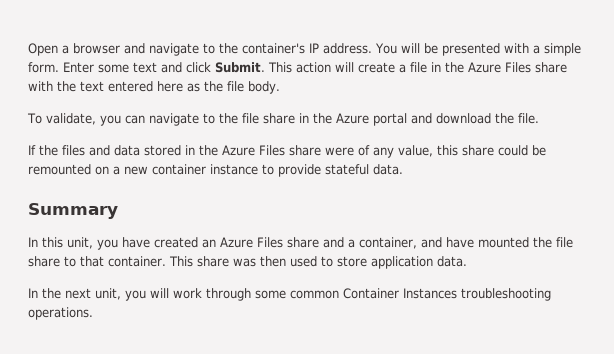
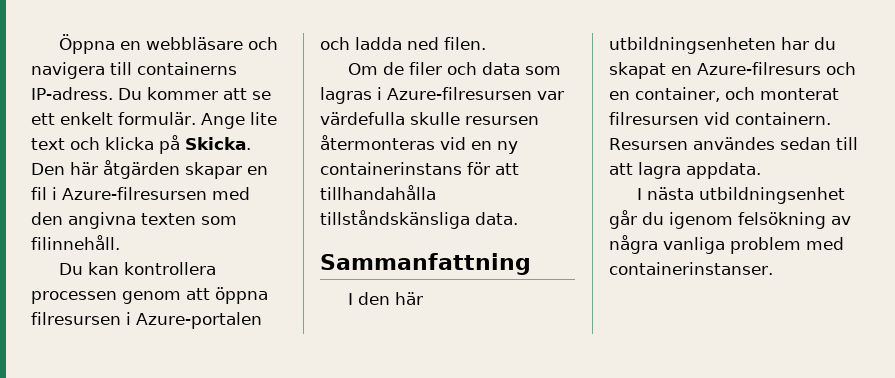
- Open a browser and navigate to the container's IP address. You will be presented with a simple form. Enter some text and click Submit. This action will create a file in the Azure Files share with the text entered here as the file body.
- To validate, you can navigate to the file share in the Azure portal and download the file.
- If the files and data stored in the Azure Files share were of any value, this share could be remounted on a new container instance to provide stateful data.
- Summary
- In this unit, you have created an Azure Files share and a container, and have mounted the file share to that container. This share was then used to store application data.
- In the next unit, you will work through some common Container Instances troubleshooting operations.
+ Öppna en webbläsare och navigera till containerns IP-adress. Du kommer att se ett enkelt formulär. Ange lite text och klicka på Skicka. Den här åtgärden skapar en fil i Azure-filresursen med den angivna texten som filinnehåll.
+ Du kan kontrollera processen genom att öppna filresursen i Azure-portalen och ladda ned filen.
+ Om de filer och data som lagras i Azure-filresursen var värdefulla skulle resursen återmonteras vid en ny containerinstans för att tillhandahålla tillståndskänsliga data.
+ Sammanfattning
+ I den här utbildningsenheten har du skapat en Azure-filresurs och en container, och monterat filresursen vid containern. Resursen användes sedan till att lagra appdata.
+ I nästa utbildningsenhet går du igenom felsökning av några vanliga problem med containerinstanser.

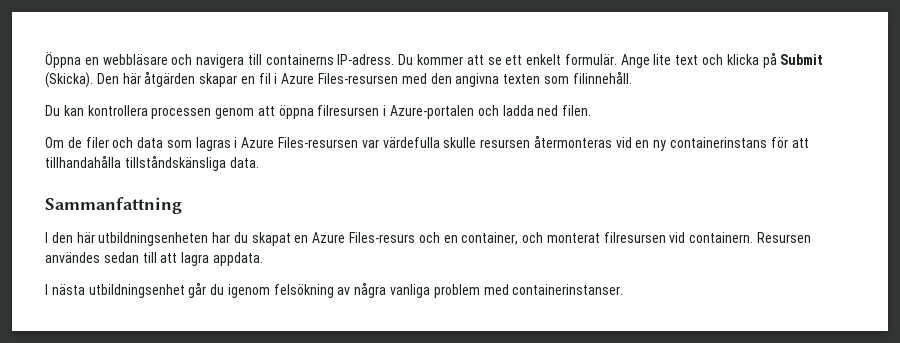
- Ange lite text och klicka på Skicka.
+ Ange lite text och klicka på Submit (Skicka).
- Den här åtgärden skapar en fil i Azure-filresursen med den angivna texten som filinnehåll.
+ Den här åtgärden skapar en fil i Azure Files-resursen med den angivna texten som filinnehåll.
- Om de filer och data som lagras i Azure-filresursen var värdefulla skulle resursen återmonteras vid en ny containerinstans för att tillhandahålla tillståndskänsliga data.
+ Om de filer och data som lagras i Azure Files-resursen var värdefulla skulle resursen återmonteras vid en ny containerinstans för att tillhandahålla tillståndskänsliga data.
- I den här utbildningsenheten har du skapat en Azure-filresurs och en container, och monterat filresursen vid containern.
+ I den här utbildningsenheten har du skapat en Azure Files-resurs och en container, och monterat filresursen vid containern.

